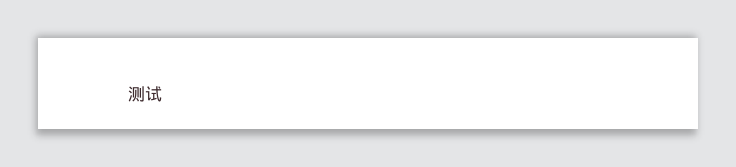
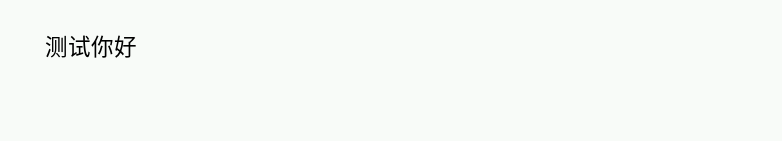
- 测试
+ 测试你好

